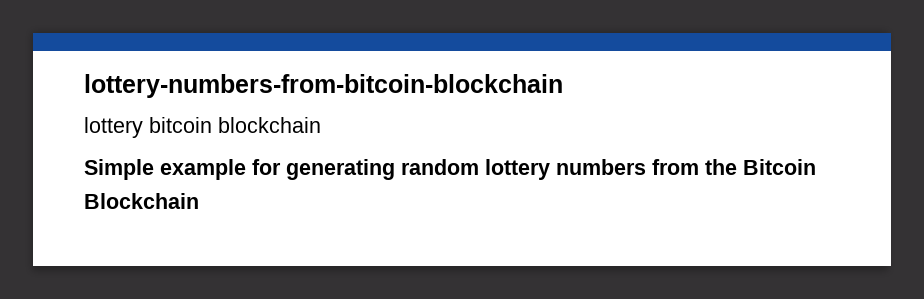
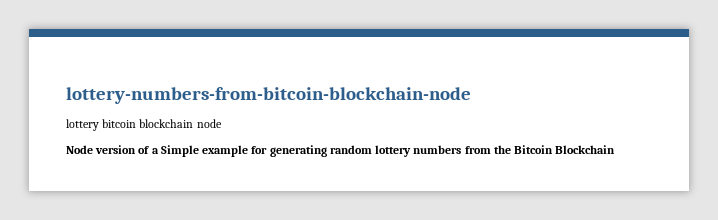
- lottery-numbers-from-bitcoin-blockchain
+ lottery-numbers-from-bitcoin-blockchain-node
- lottery bitcoin blockchain
- Simple example for generating random lottery numbers from the Bitcoin Blockchain
+ lottery bitcoin blockchain node
+ Node version of a Simple example for generating random lottery numbers from the Bitcoin Blockchain

